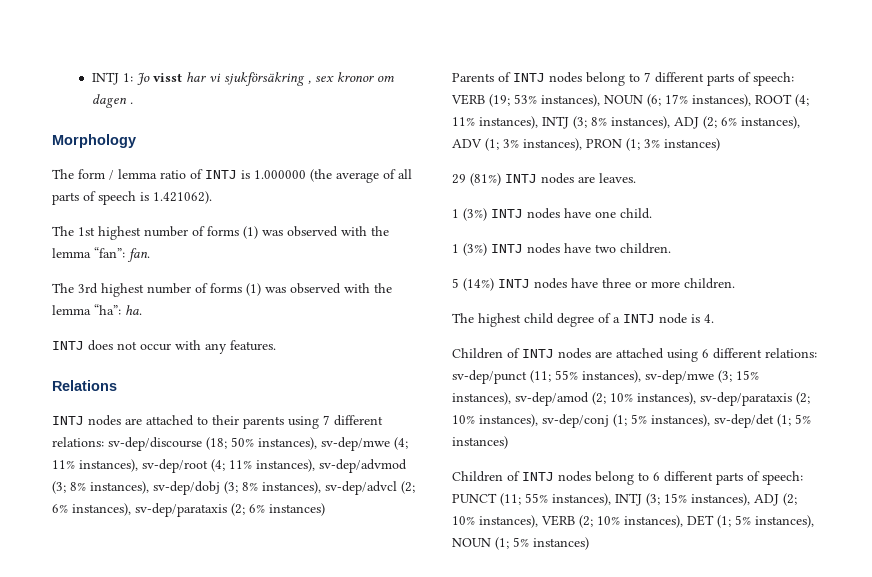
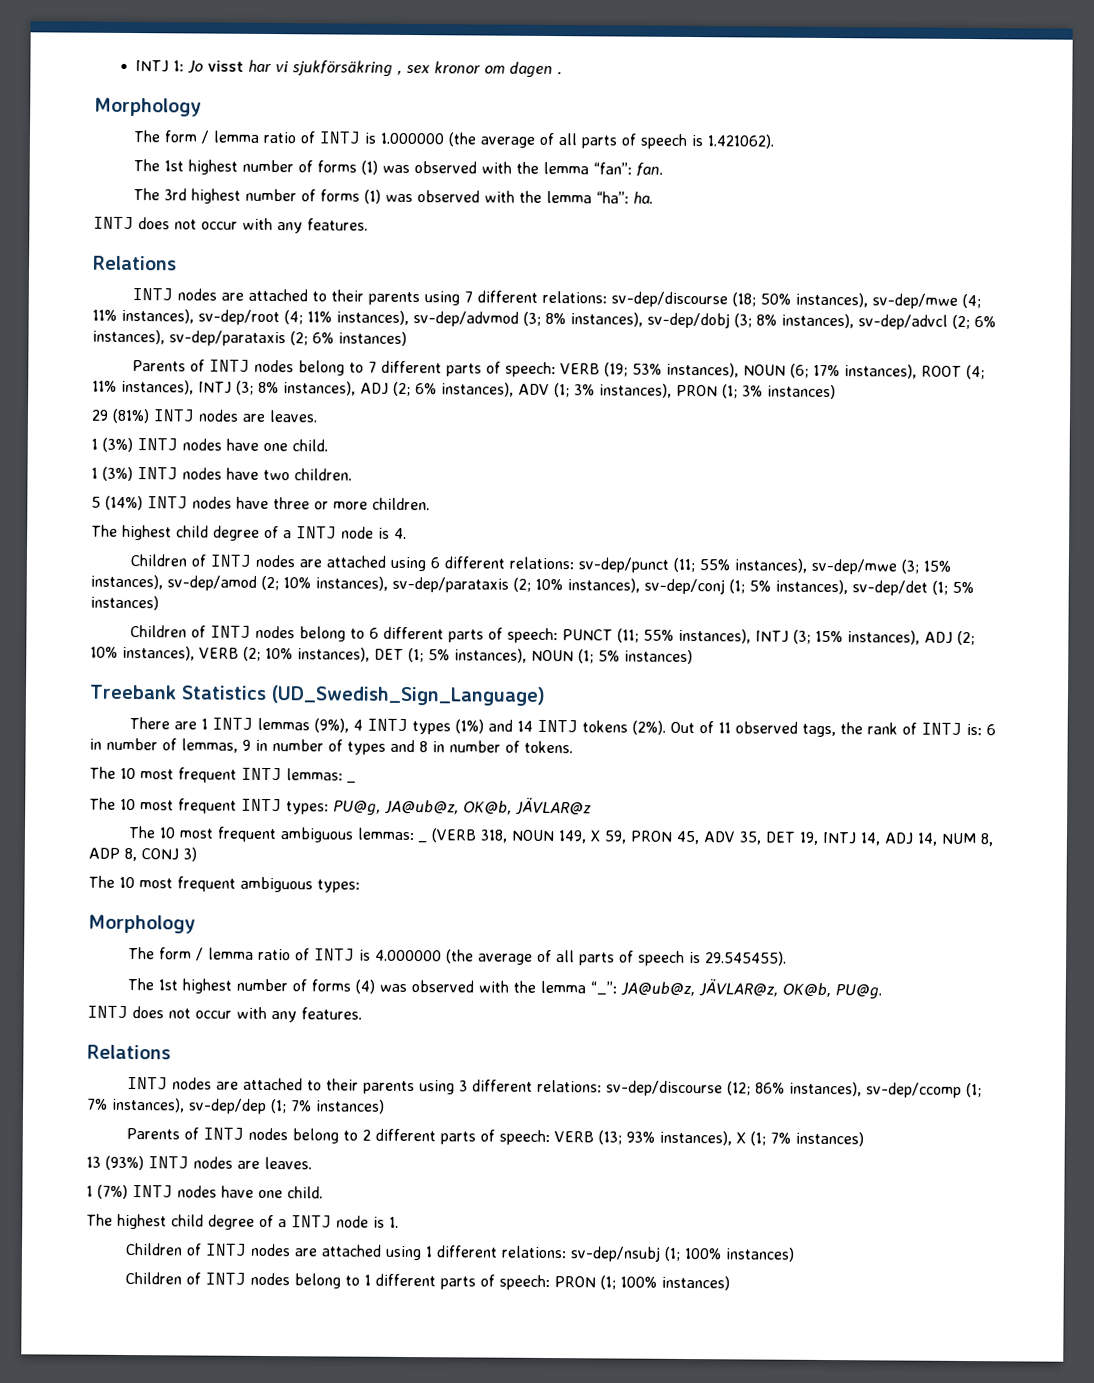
+ Treebank Statistics (UD_Swedish_Sign_Language)
+ There are 1 INTJ lemmas (9%), 4 INTJ types (1%) and 14 INTJ tokens (2%). Out of 11 observed tags, the rank of INTJ is: 6 in number of lemmas, 9 in number of types and 8 in number of tokens.
+ The 10 most frequent INTJ lemmas: _
+ The 10 most frequent INTJ types: PU@g, JA@ub@z, OK@b, JÄVLAR@z
+ The 10 most frequent ambiguous lemmas: _ (VERB 318, NOUN 149, X 59, PRON 45, ADV 35, DET 19, INTJ 14, ADJ 14, NUM 8, ADP 8, CONJ 3)
+ The 10 most frequent ambiguous types:
+ Morphology
+ The form / lemma ratio of INTJ is 4.000000 (the average of all parts of speech is 29.545455).
+ The 1st highest number of forms (4) was observed with the lemma “_”: JA@ub@z, JÄVLAR@z, OK@b, PU@g.
+ INTJ does not occur with any features.
+ Relations
+ INTJ nodes are attached to their parents using 3 different relations: sv-dep/discourse (12; 86% instances), sv-dep/ccomp (1; 7% instances), sv-dep/dep (1; 7% instances)
+ Parents of INTJ nodes belong to 2 different parts of speech: VERB (13; 93% instances), X (1; 7% instances)
+ 13 (93%) INTJ nodes are leaves.
+ 1 (7%) INTJ nodes have one child.
+ The highest child degree of a INTJ node is 1.
+ Children of INTJ nodes are attached using 1 different relations: sv-dep/nsubj (1; 100% instances)
+ Children of INTJ nodes belong to 1 different parts of speech: PRON (1; 100% instances)

